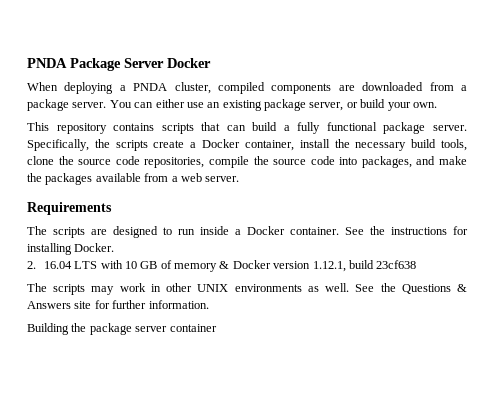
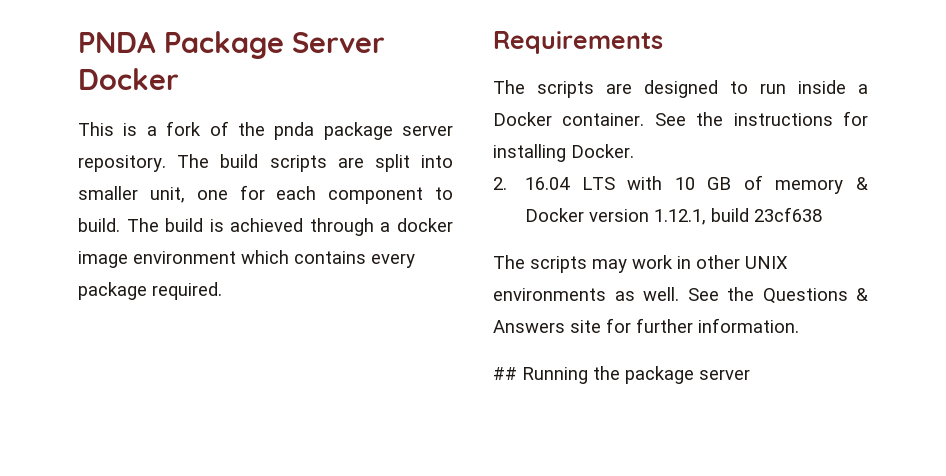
- When deploying a PNDA cluster, compiled components are downloaded from a package server. You can either use an existing package server, or build your own.
- This repository contains scripts that can build a fully functional package server. Specifically, the scripts create a Docker container, install the necessary build tools, clone the source code repositories, compile the source code into packages, and make the packages available from a web server.
+ This is a fork of the pnda package server repository. The build scripts are split into smaller unit, one for each component to build. The build is achieved through a docker image environment which contains every package required.
- Building the package server container
+ ## Running the package server

